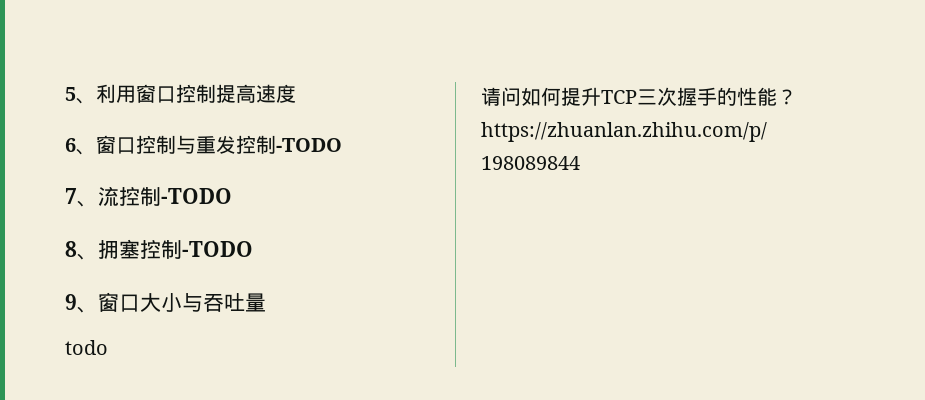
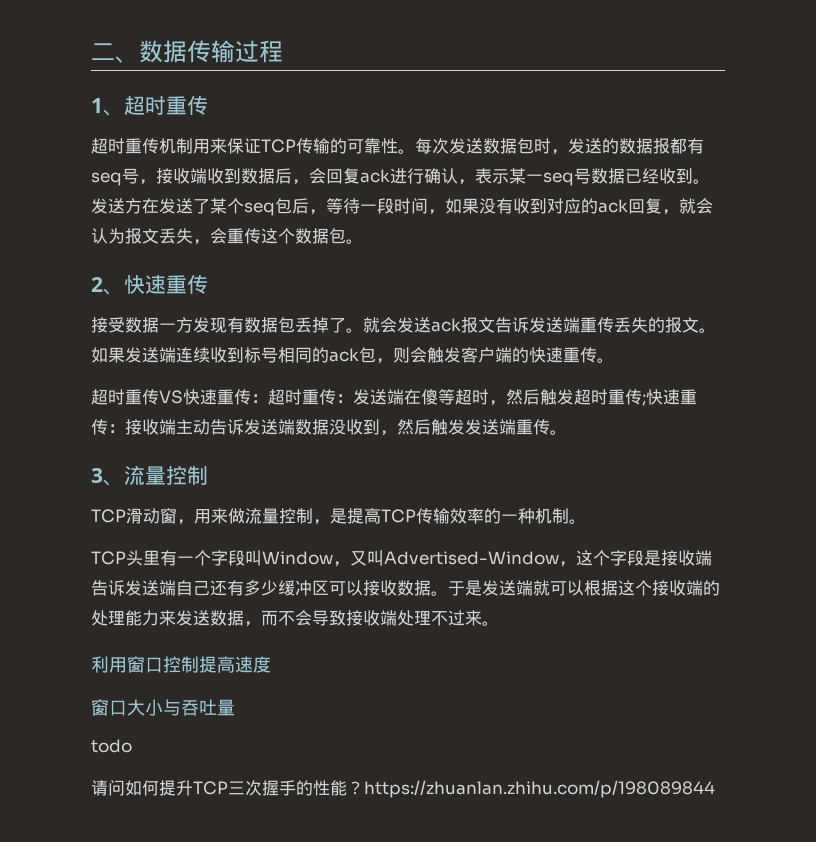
- 5、利用窗口控制提高速度
+ 二、数据传输过程
+ 1、超时重传
+ 超时重传机制用来保证TCP传输的可靠性。每次发送数据包时，发送的数据报都有seq号，接收端收到数据后，会回复ack进行确认，表示某一seq号数据已经收到。发送方在发送了某个seq包后，等待一段时间，如果没有收到对应的ack回复，就会认为报文丢失，会重传这个数据包。
+ 2、快速重传
+ 接受数据一方发现有数据包丢掉了。就会发送ack报文告诉发送端重传丢失的报文。如果发送端连续收到标号相同的ack包，则会触发客户端的快速重传。
+ 超时重传VS快速重传：超时重传：发送端在傻等超时，然后触发超时重传;快速重传：接收端主动告诉发送端数据没收到，然后触发发送端重传。
+ 3、流量控制
+ TCP滑动窗，用来做流量控制，是提高TCP传输效率的一种机制。
+ TCP头里有一个字段叫Window，又叫Advertised-Window，这个字段是接收端告诉发送端自己还有多少缓冲区可以接收数据。于是发送端就可以根据这个接收端的处理能力来发送数据，而不会导致接收端处理不过来。
+ 利用窗口控制提高速度
- 6、窗口控制与重发控制-TODO
- 7、流控制-TODO
- 8、拥塞控制-TODO
- 9、窗口大小与吞吐量
+ 窗口大小与吞吐量

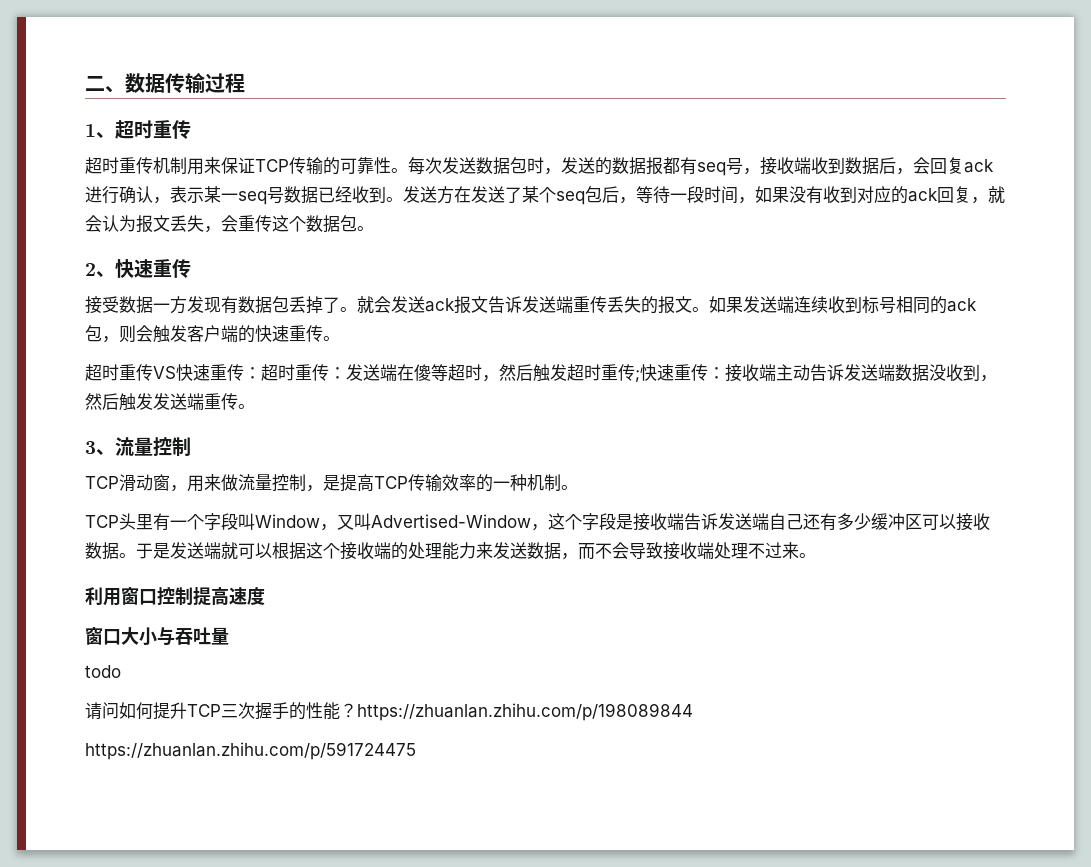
+ https://zhuanlan.zhihu.com/p/591724475

